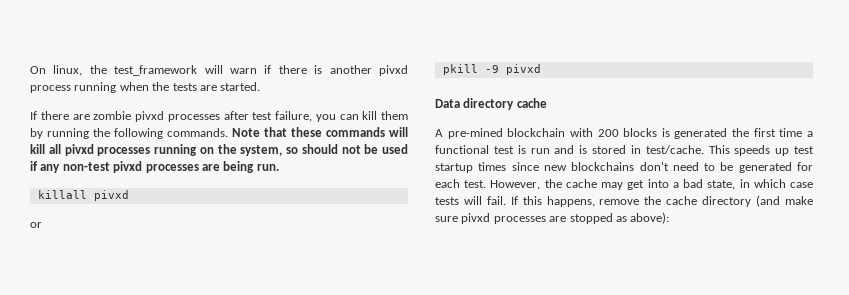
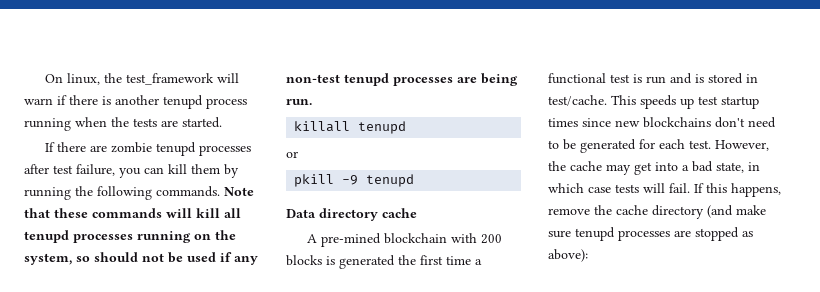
- On linux, the test_framework will warn if there is another pivxd process running when the tests are started.
+ On linux, the test_framework will warn if there is another tenupd process running when the tests are started.
- If there are zombie pivxd processes after test failure, you can kill them by running the following commands.
+ If there are zombie tenupd processes after test failure, you can kill them by running the following commands.
- Note that these commands will kill all pivxd processes running on the system, so should not be used if any non-test pivxd processes are being run.
+ Note that these commands will kill all tenupd processes running on the system, so should not be used if any non-test tenupd processes are being run.
- killall pivxd
+ killall tenupd
- pkill -9 pivxd
+ pkill -9 tenupd
- If this happens, remove the cache directory (and make sure pivxd processes are stopped as above):
+ If this happens, remove the cache directory (and make sure tenupd processes are stopped as above):

